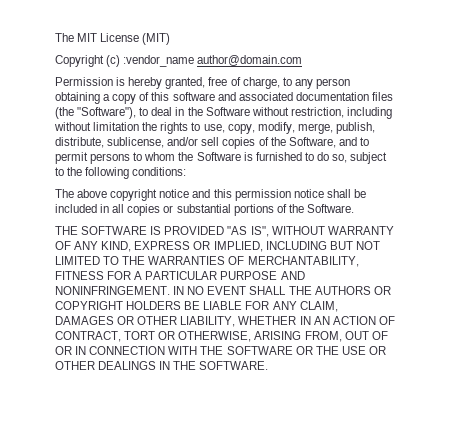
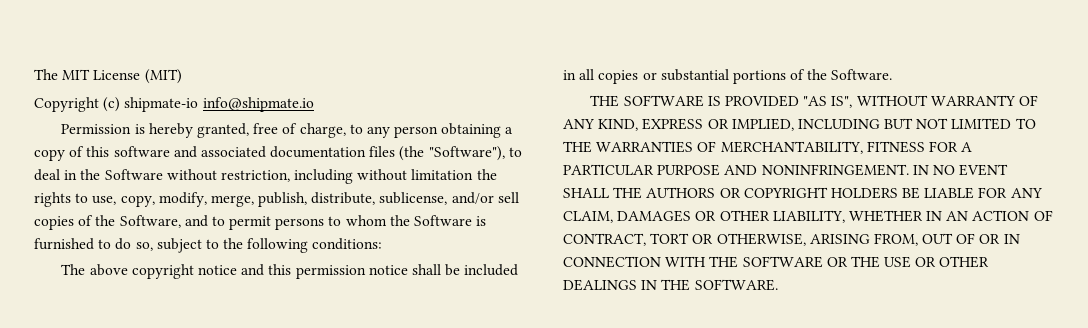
- Copyright (c) :vendor_name author@domain.com
+ Copyright (c) shipmate-io info@shipmate.io

